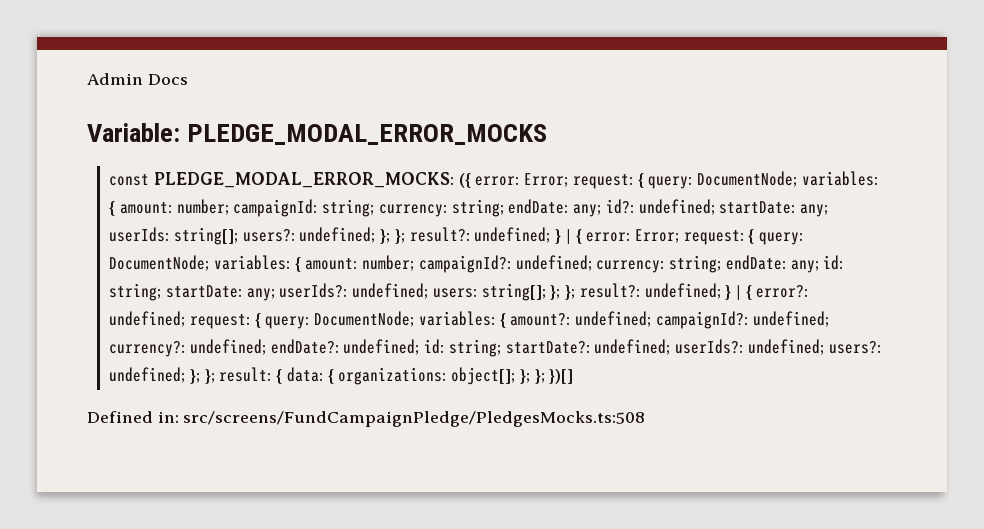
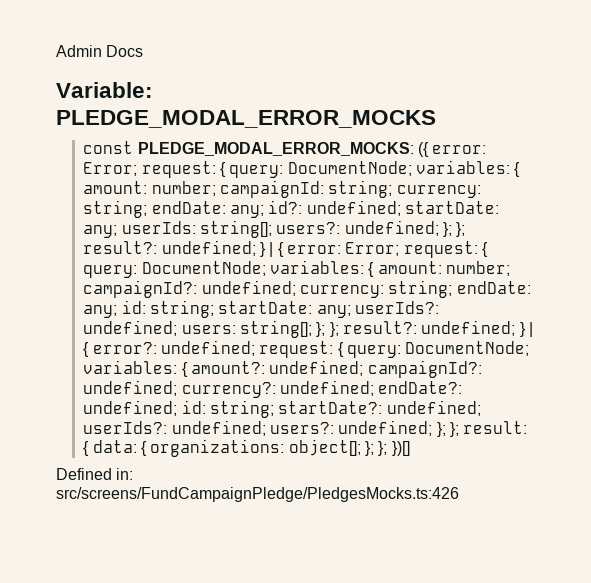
- Defined in: src/screens/FundCampaignPledge/PledgesMocks.ts:508
+ Defined in: src/screens/FundCampaignPledge/PledgesMocks.ts:426

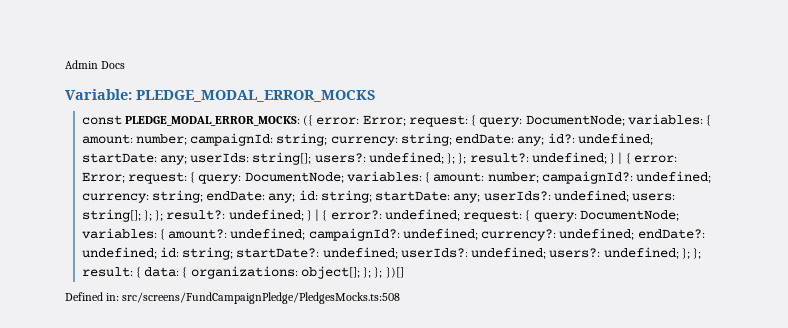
- Defined in: src/screens/FundCampaignPledge/PledgesMocks.ts:426
+ Defined in: src/screens/FundCampaignPledge/PledgesMocks.ts:508

